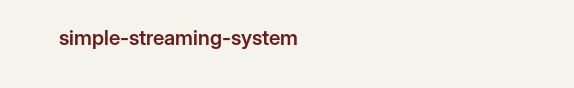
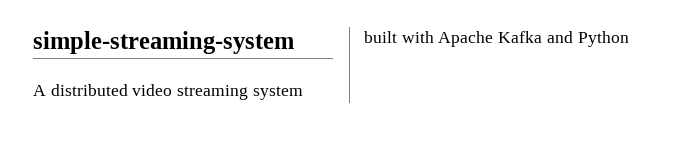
+ A distributed video streaming system built with Apache Kafka and Python

